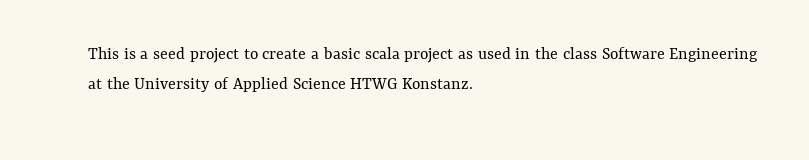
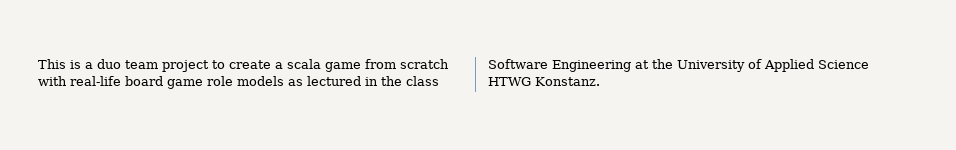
- This is a seed project to create a basic scala project as used in the class Software Engineering at the University of Applied Science HTWG Konstanz.
+ This is a duo team project to create a scala game from scratch with real-life board game role models as lectured in the class Software Engineering at the University of Applied Science HTWG Konstanz.

